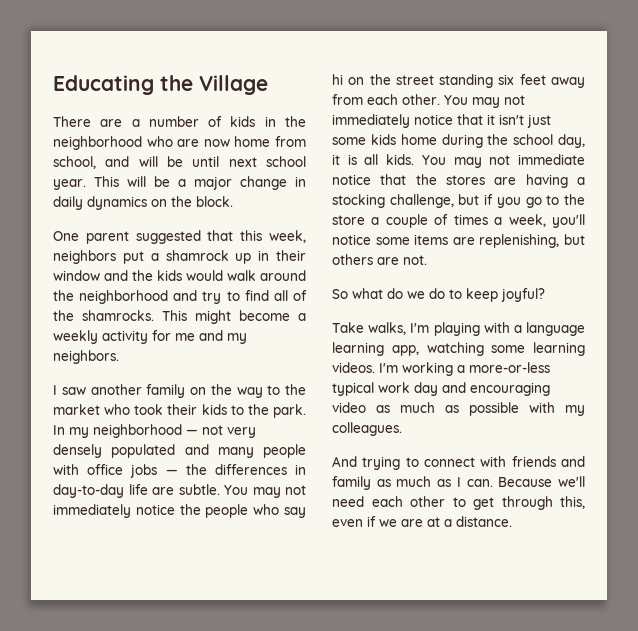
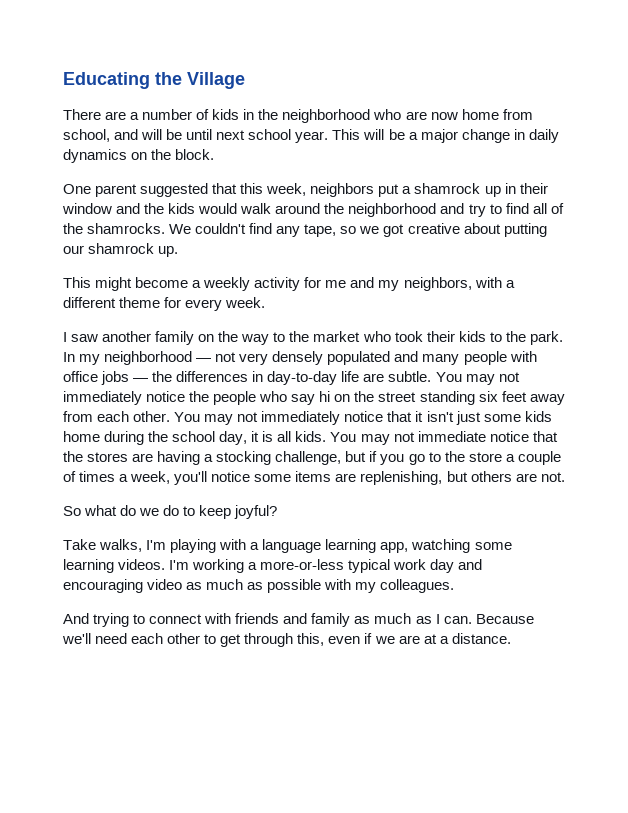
- One parent suggested that this week, neighbors put a shamrock up in their window and the kids would walk around the neighborhood and try to find all of the shamrocks. This might become a weekly activity for me and my neighbors.
+ One parent suggested that this week, neighbors put a shamrock up in their window and the kids would walk around the neighborhood and try to find all of the shamrocks. We couldn't find any tape, so we got creative about putting our shamrock up.
+ This might become a weekly activity for me and my neighbors, with a different theme for every week.

